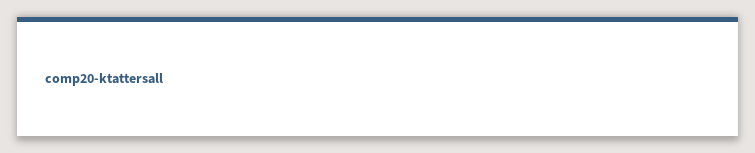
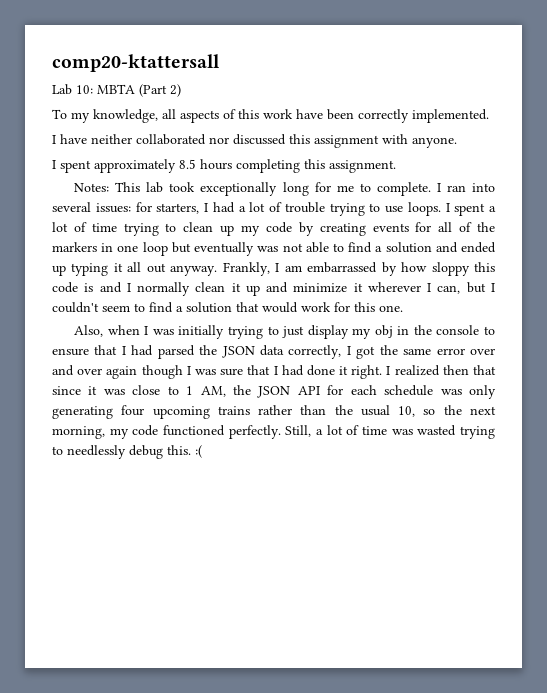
+ Lab 10: MBTA (Part 2)
+ To my knowledge, all aspects of this work have been correctly implemented.
+ I have neither collaborated nor discussed this assignment with anyone.
+ I spent approximately 8.5 hours completing this assignment.
+ Notes: This lab took exceptionally long for me to complete. I ran into several issues: for starters, I had a lot of trouble trying to use loops. I spent a lot of time trying to clean up my code by creating events for all of the markers in one loop but eventually was not able to find a solution and ended up typing it all out anyway. Frankly, I am embarrassed by how sloppy this code is and I normally clean it up and minimize it wherever I can, but I couldn't seem to find a solution that would work for this one.
+ Also, when I was initially trying to just display my obj in the console to ensure that I had parsed the JSON data correctly, I got the same error over and over again though I was sure that I had done it right. I realized then that since it was close to 1 AM, the JSON API for each schedule was only generating four upcoming trains rather than the usual 10, so the next morning, my code functioned perfectly. Still, a lot of time was wasted trying to needlessly debug this. :(

